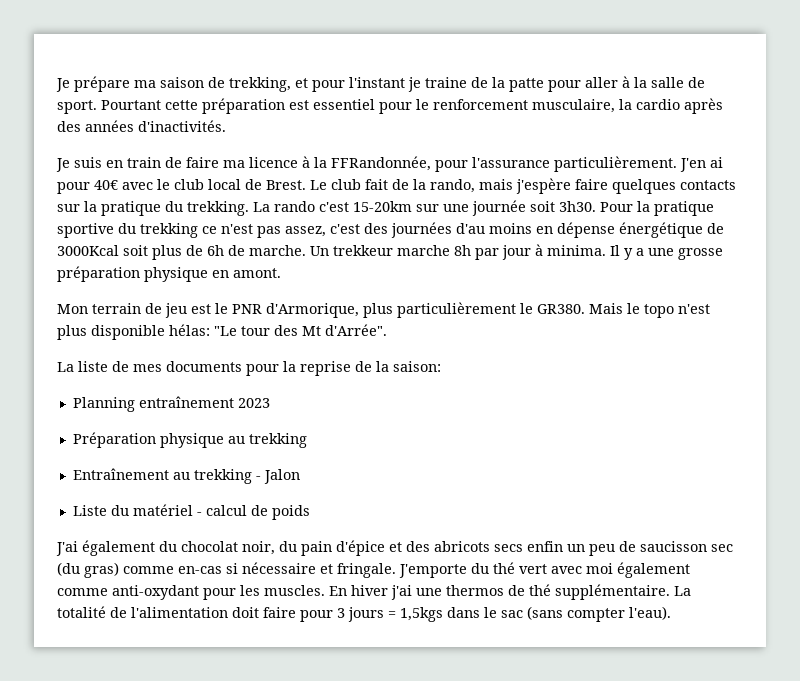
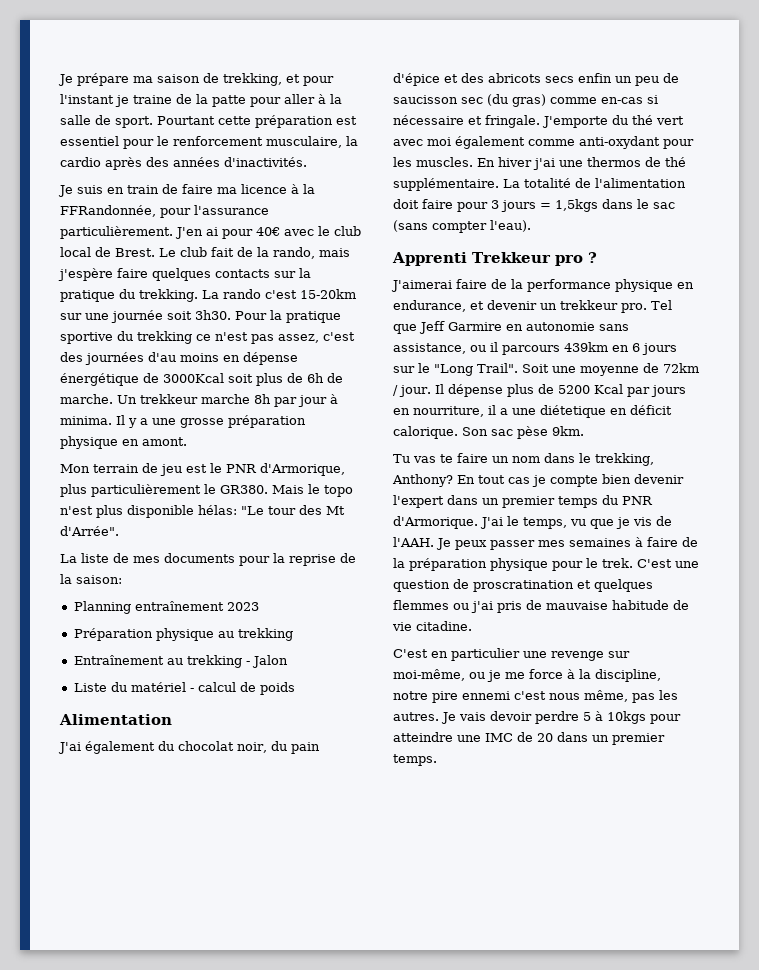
+ Alimentation
+ Apprenti Trekkeur pro ?
+ J'aimerai faire de la performance physique en endurance, et devenir un trekkeur pro. Tel que Jeff Garmire en autonomie sans assistance, ou il parcours 439km en 6 jours sur le "Long Trail". Soit une moyenne de 72km / jour. Il dépense plus de 5200 Kcal par jours en nourriture, il a une diétetique en déficit calorique. Son sac pèse 9km.
+ Tu vas te faire un nom dans le trekking, Anthony? En tout cas je compte bien devenir l'expert dans un premier temps du PNR d'Armorique. J'ai le temps, vu que je vis de l'AAH. Je peux passer mes semaines à faire de la préparation physique pour le trek. C'est une question de proscratination et quelques flemmes ou j'ai pris de mauvaise habitude de vie citadine.
+ C'est en particulier une revenge sur moi-même, ou je me force à la discipline, notre pire ennemi c'est nous même, pas les autres. Je vais devoir perdre 5 à 10kgs pour atteindre une IMC de 20 dans un premier temps.

